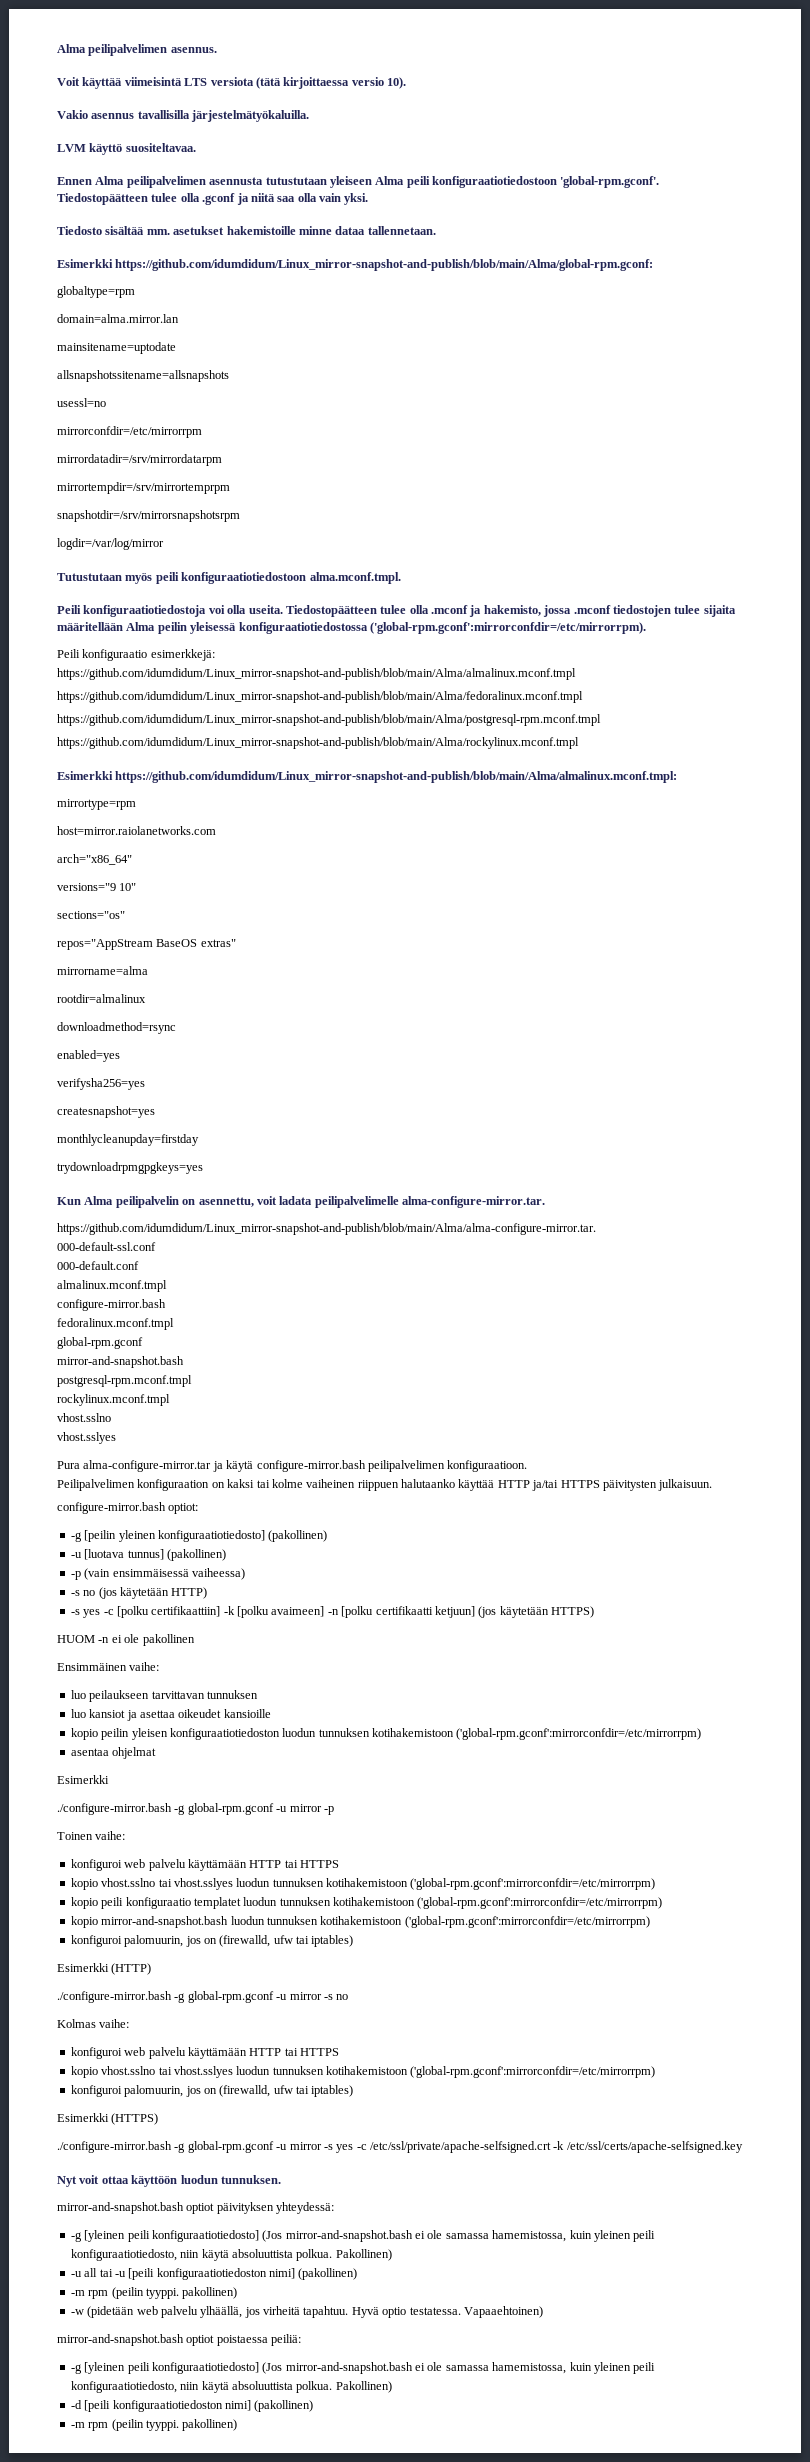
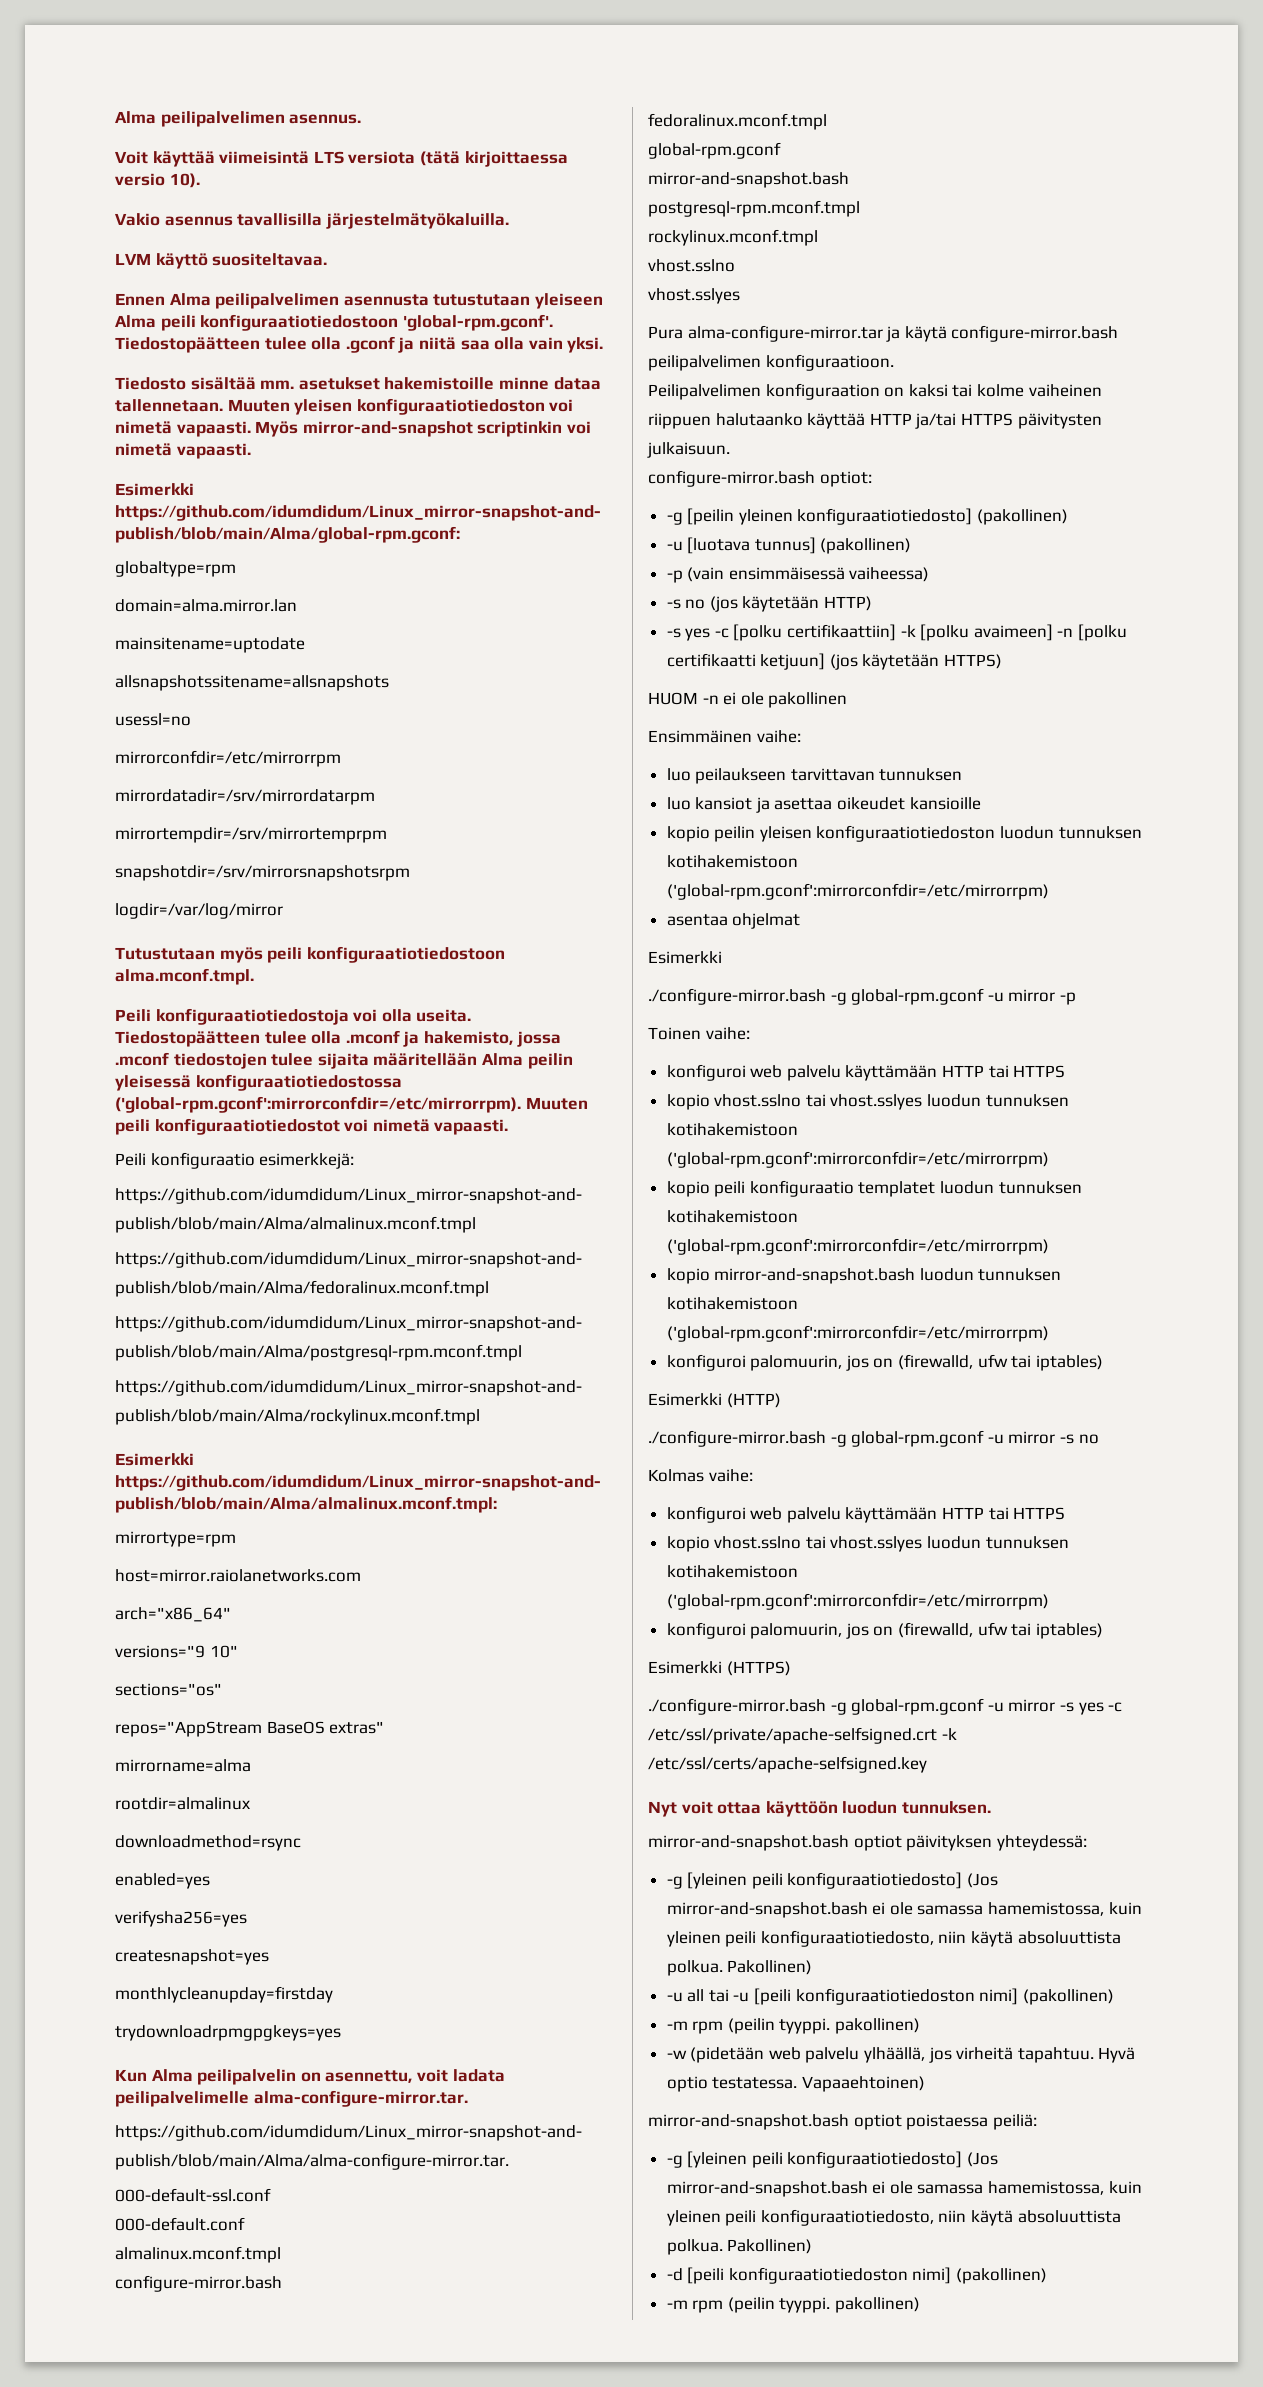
+ Muuten yleisen konfiguraatiotiedoston voi nimetä vapaasti. Myös mirror-and-snapshot scriptinkin voi nimetä vapaasti.
- Tiedostopäätteen tulee olla .mconf ja hakemisto, jossa .mconf tiedostojen tulee sijaita määritellään Alma peilin yleisessä konfiguraatiotiedostossa ('global-rpm.gconf':mirrorconfdir=/etc/mirrorrpm).
+ Tiedostopäätteen tulee olla .mconf ja hakemisto, jossa .mconf tiedostojen tulee sijaita määritellään Alma peilin yleisessä konfiguraatiotiedostossa ('global-rpm.gconf':mirrorconfdir=/etc/mirrorrpm). Muuten peili konfiguraatiotiedostot voi nimetä vapaasti.

